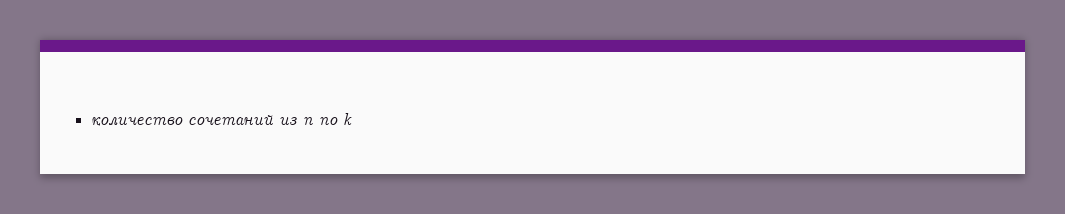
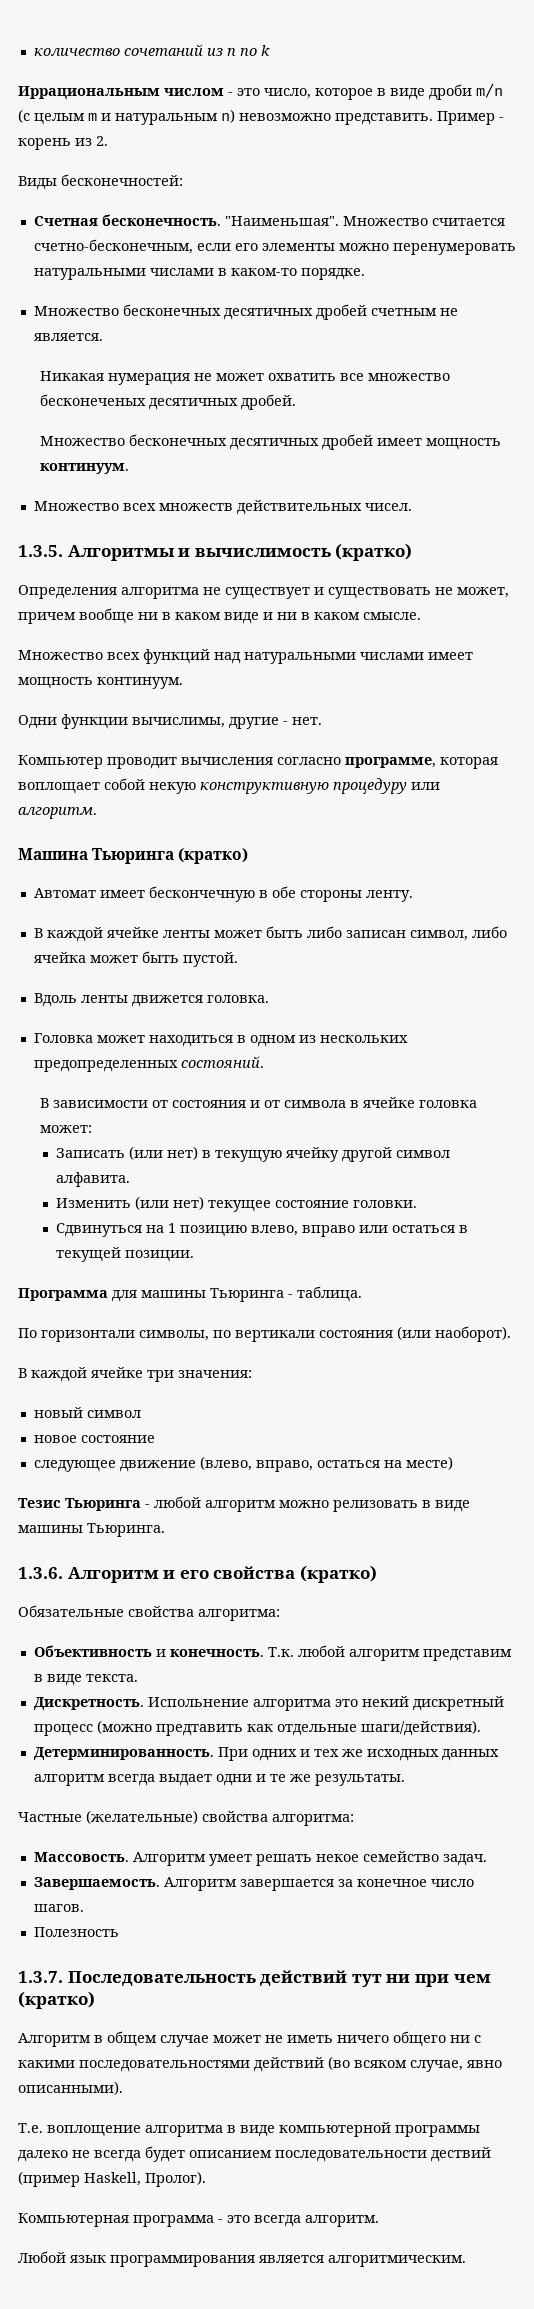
+ Иррациональным числом - это число, которое в виде дроби m/n (с целым m и натуральным n) невозможно представить. Пример - корень из 2.
+ Виды бесконечностей:
+ Счетная бесконечность. "Наименьшая". Множество считается счетно-бесконечным, если его элементы можно перенумеровать натуральными числами в каком-то порядке.
+ Множество бесконечных десятичных дробей счетным не является.
+ Никакая нумерация не может охватить все множество бесконеченых десятичных дробей.
+ Множество бесконечных десятичных дробей имеет мощность континуум.
+ Множество всех множеств действительных чисел.
+ 1.3.5. Алгоритмы и вычислимость (кратко)
+ Определения алгоритма не существует и существовать не может, причем вообще ни в каком виде и ни в каком смысле.
+ Множество всех функций над натуральными числами имеет мощность континуум.
+ Одни функции вычислимы, другие - нет.
+ Компьютер проводит вычисления согласно программе, которая воплощает собой некую конструктивную процедуру или алгоритм.
+ Машина Тьюринга (кратко)
+ Автомат имеет бескончечную в обе стороны ленту.
+ В каждой ячейке ленты может быть либо записан символ, либо ячейка может быть пустой.
+ Вдоль ленты движется головка.
+ Головка может находиться в одном из нескольких предопределенных состояний.
+ В зависимости от состояния и от символа в ячейке головка может:
+ Записать (или нет) в текущую ячейку другой символ алфавита.
+ Изменить (или нет) текущее состояние головки.
+ Сдвинуться на 1 позицию влево, вправо или остаться в текущей позиции.
+ Программа для машины Тьюринга - таблица.
+ По горизонтали символы, по вертикали состояния (или наоборот).
+ В каждой ячейке три значения:
+ новый символ
+ новое состояние
+ следующее движение (влево, вправо, остаться на месте)
+ Тезис Тьюринга - любой алгоритм можно релизовать в виде машины Тьюринга.
+ 1.3.6. Алгоритм и его свойства (кратко)
+ Обязательные свойства алгоритма:
+ Объективность и конечность. Т.к. любой алгоритм представим в виде текста.
+ Дискретность. Испольнение алгоритма это некий дискретный процесс (можно предтавить как отдельные шаги/действия).
+ Детерминированность. При одних и тех же исходных данных алгоритм всегда выдает одни и те же результаты.
+ Частные (желательные) свойства алгоритма:
+ Массовость. Алгоритм умеет решать некое семейство задач.
+ Завершаемость. Алгоритм завершается за конечное число шагов.
+ Полезность
+ 1.3.7. Последовательность действий тут ни при чем (кратко)
+ Алгоритм в общем случае может не иметь ничего общего ни с какими последовательностями действий (во всяком случае, явно описанными).
+ Т.е. воплощение алгоритма в виде компьютерной программы далеко не всегда будет описанием последовательности дествий (пример Haskell, Пролог).
+ Компьютерная программа - это всегда алгоритм.
+ Любой язык программирования является алгоритмическим.

